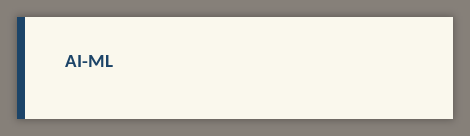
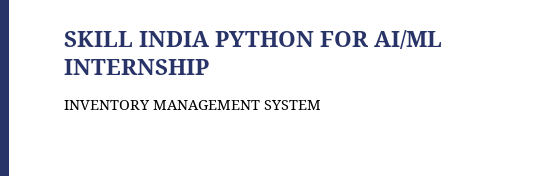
- AI-ML
+ SKILL INDIA PYTHON FOR AI/ML INTERNSHIP
+ INVENTORY MANAGEMENT SYSTEM

